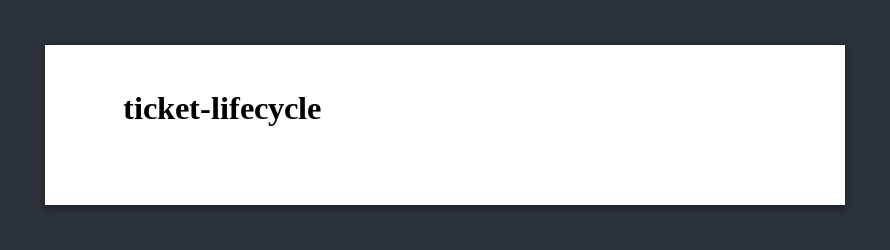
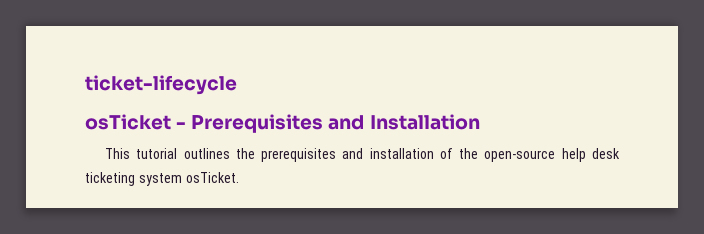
+ osTicket - Prerequisites and Installation
+ This tutorial outlines the prerequisites and installation of the open-source help desk ticketing system osTicket.

